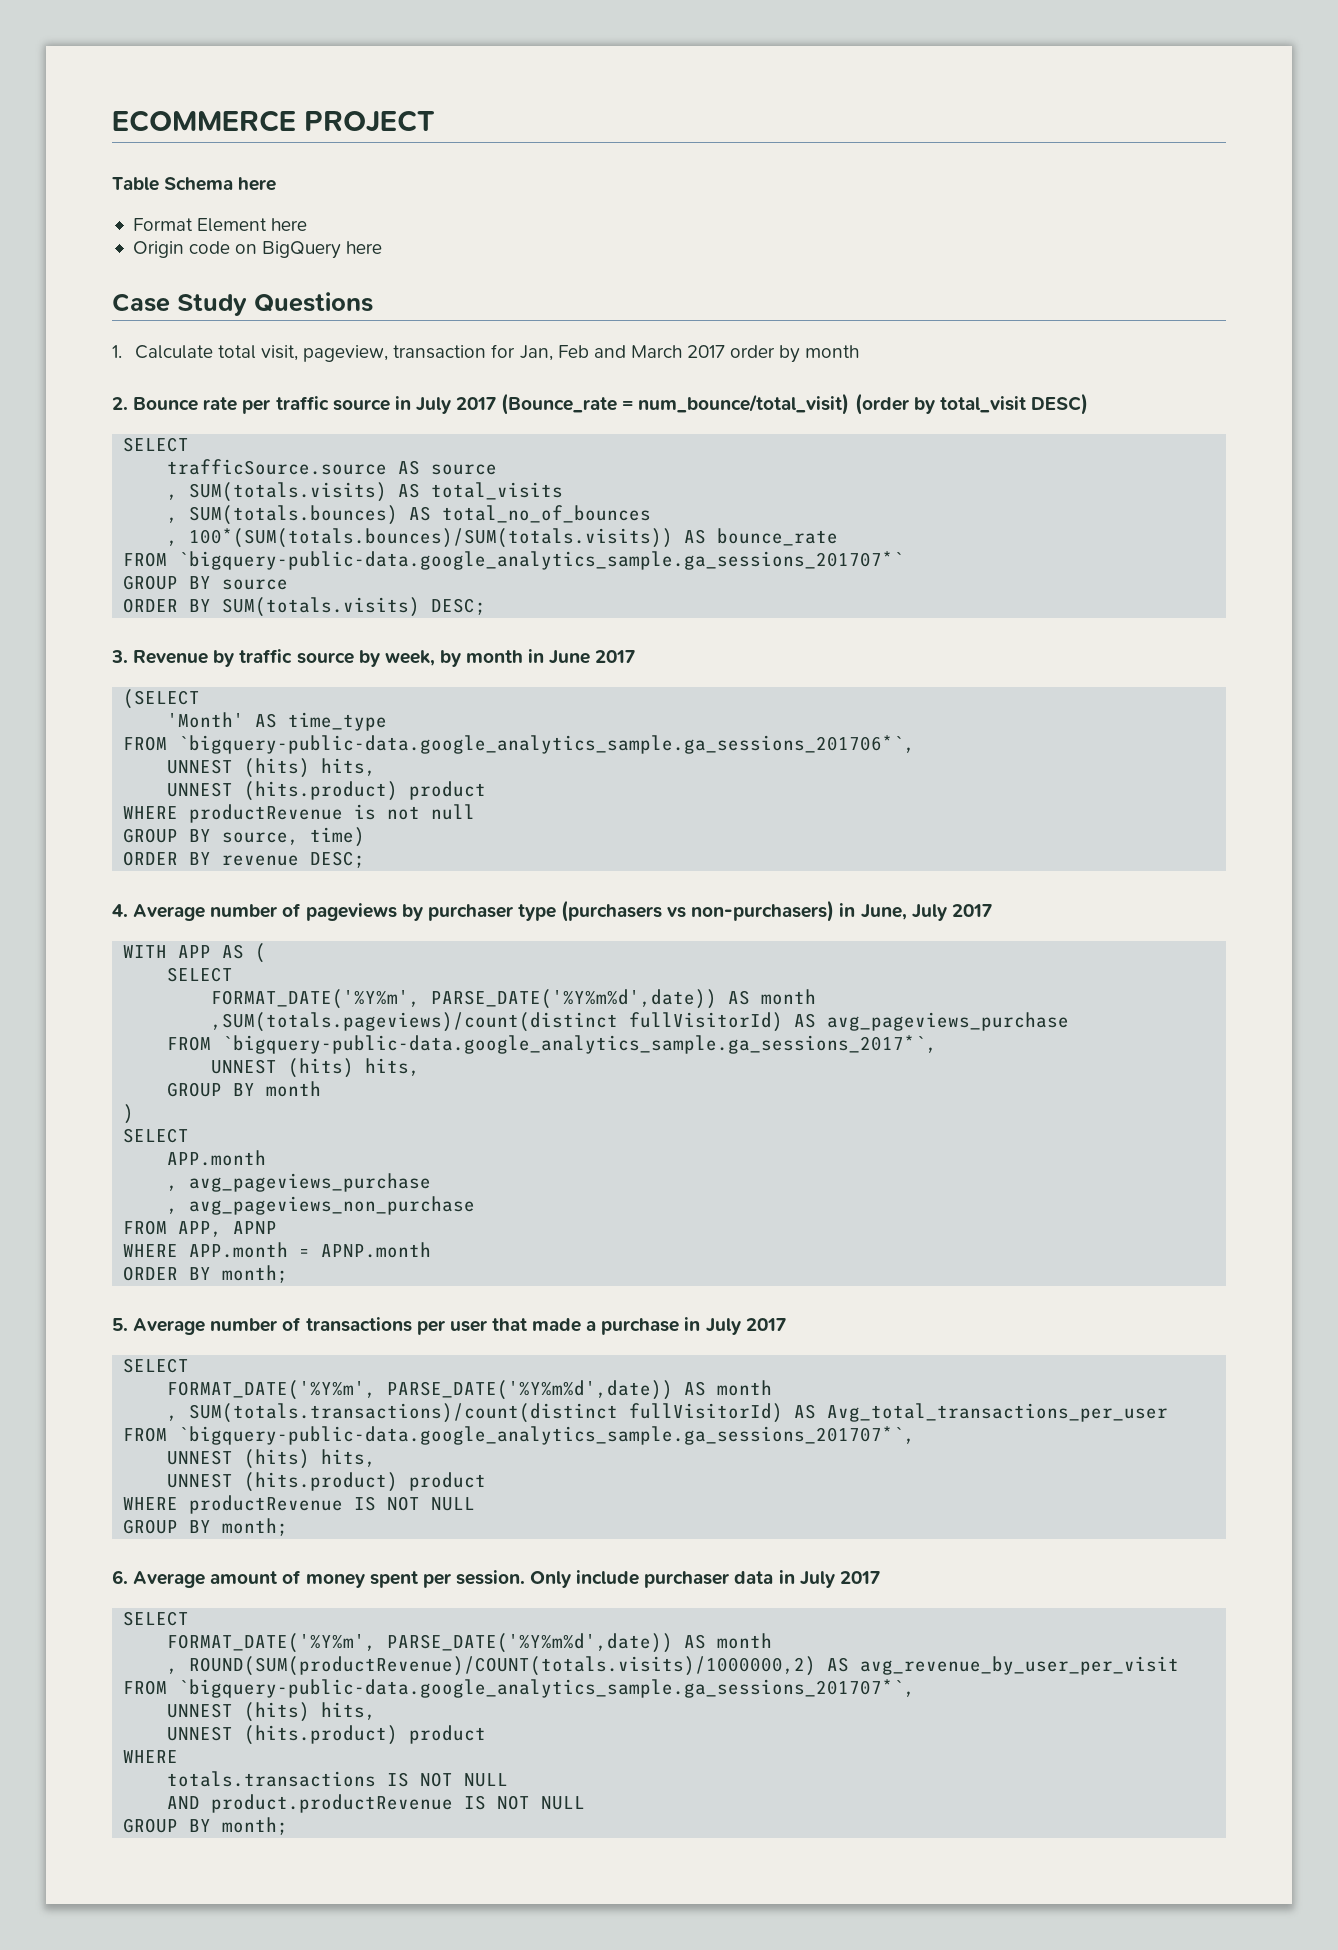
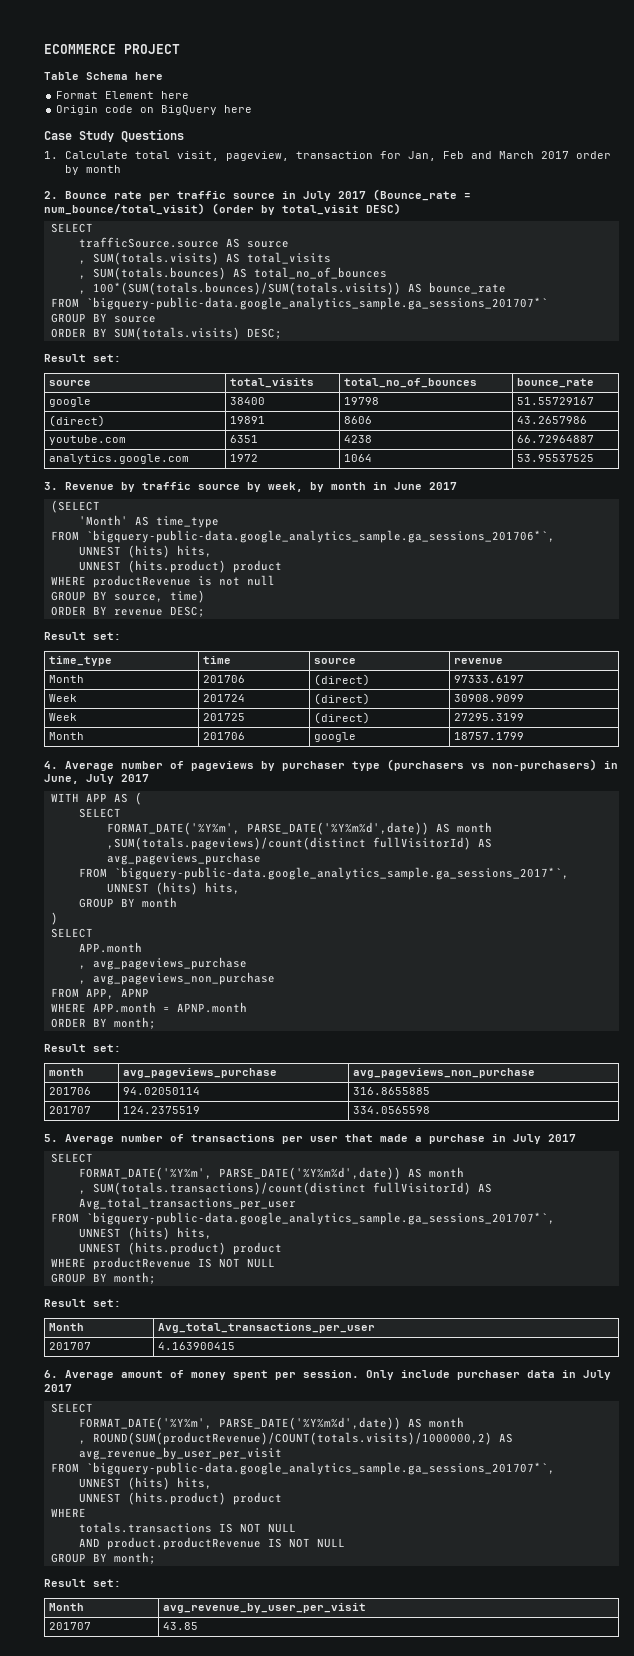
  ORDER BY SUM(totals.visits) DESC;
+ Result set:
+ source | total_visits | total_no_of_bounces | bounce_rate
+ google | 38400 | 19798 | 51.55729167
+ (direct) | 19891 | 8606 | 43.2657986
+ youtube.com | 6351 | 4238 | 66.72964887
+ analytics.google.com | 1972 | 1064 | 53.95537525
  ORDER BY revenue DESC;
+ Result set:
+ time_type | time | source | revenue
+ Month | 201706 | (direct) | 97333.6197
+ Week | 201724 | (direct) | 30908.9099
+ Week | 201725 | (direct) | 27295.3199
+ Month | 201706 | google | 18757.1799
  ORDER BY month;
+ Result set:
+ month | avg_pageviews_purchase | avg_pageviews_non_purchase
+ 201706 | 94.02050114 | 316.8655885
+ 201707 | 124.2375519 | 334.0565598
  WHERE productRevenue IS NOT NULL
  GROUP BY month;
+ Result set:
+ Month | Avg_total_transactions_per_user
+ 201707 | 4.163900415
  AND product.productRevenue IS NOT NULL
  GROUP BY month;
+ Result set:
+ Month | avg_revenue_by_user_per_visit
+ 201707 | 43.85

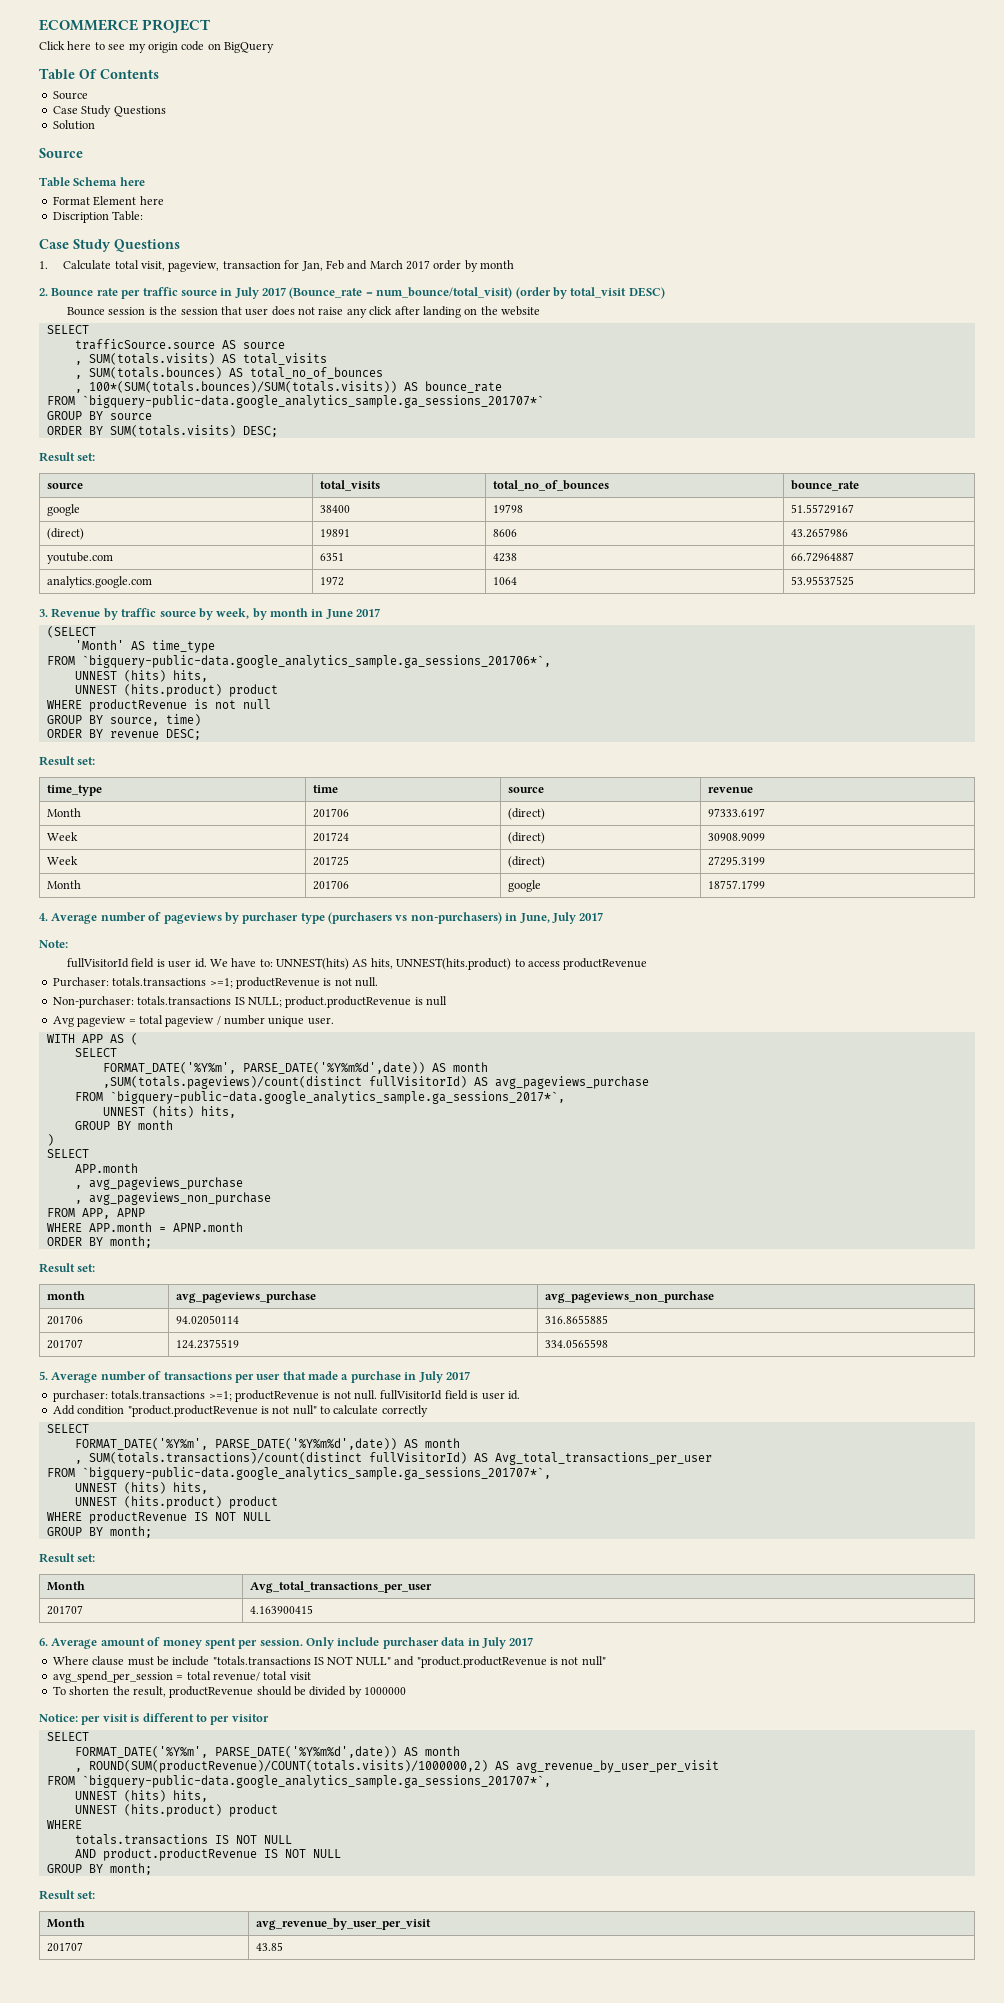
+ Click here to see my origin code on BigQuery
+ Table Of Contents
+ Source
+ Case Study Questions
+ Solution
+ Source
- Origin code on BigQuery here
+ Discription Table:
+ Bounce session is the session that user does not raise any click after landing on the website
+ Note:
+ fullVisitorId field is user id. We have to: UNNEST(hits) AS hits, UNNEST(hits.product) to access productRevenue
+ Purchaser: totals.transactions >=1; productRevenue is not null.
+ Non-purchaser: totals.transactions IS NULL; product.productRevenue is null
+ Avg pageview = total pageview / number unique user.
+ purchaser: totals.transactions >=1; productRevenue is not null. fullVisitorId field is user id.
+ Add condition "product.productRevenue is not null" to calculate correctly
+ Where clause must be include "totals.transactions IS NOT NULL" and "product.productRevenue is not null"
+ avg_spend_per_session = total revenue/ total visit
+ To shorten the result, productRevenue should be divided by 1000000
+ Notice: per visit is different to per visitor

